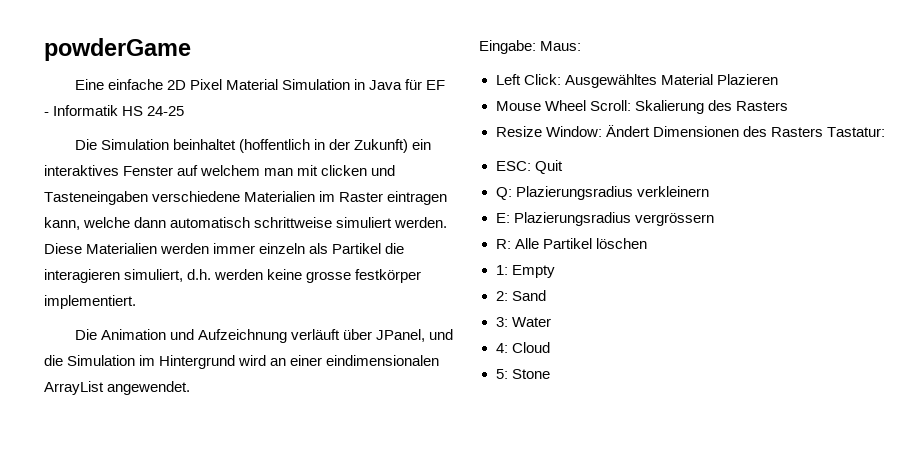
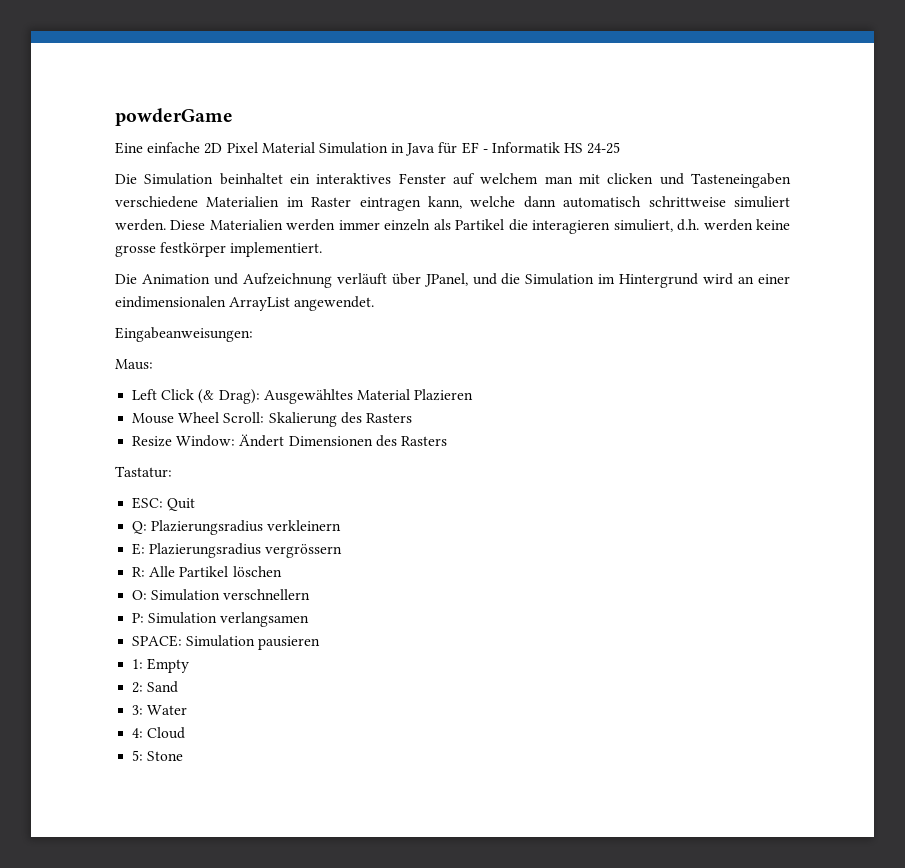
- Die Simulation beinhaltet (hoffentlich in der Zukunft) ein interaktives Fenster auf welchem man mit clicken und Tasteneingaben verschiedene Materialien im Raster eintragen kann, welche dann automatisch schrittweise simuliert werden.
+ Die Simulation beinhaltet ein interaktives Fenster auf welchem man mit clicken und Tasteneingaben verschiedene Materialien im Raster eintragen kann, welche dann automatisch schrittweise simuliert werden.
- Eingabe: Maus:
+ Eingabeanweisungen:
+ Maus:
- Left Click: Ausgewähltes Material Plazieren
+ Left Click (& Drag): Ausgewähltes Material Plazieren
- Resize Window: Ändert Dimensionen des Rasters Tastatur:
+ Resize Window: Ändert Dimensionen des Rasters
+ Tastatur:
+ O: Simulation verschnellern
+ P: Simulation verlangsamen
+ SPACE: Simulation pausieren

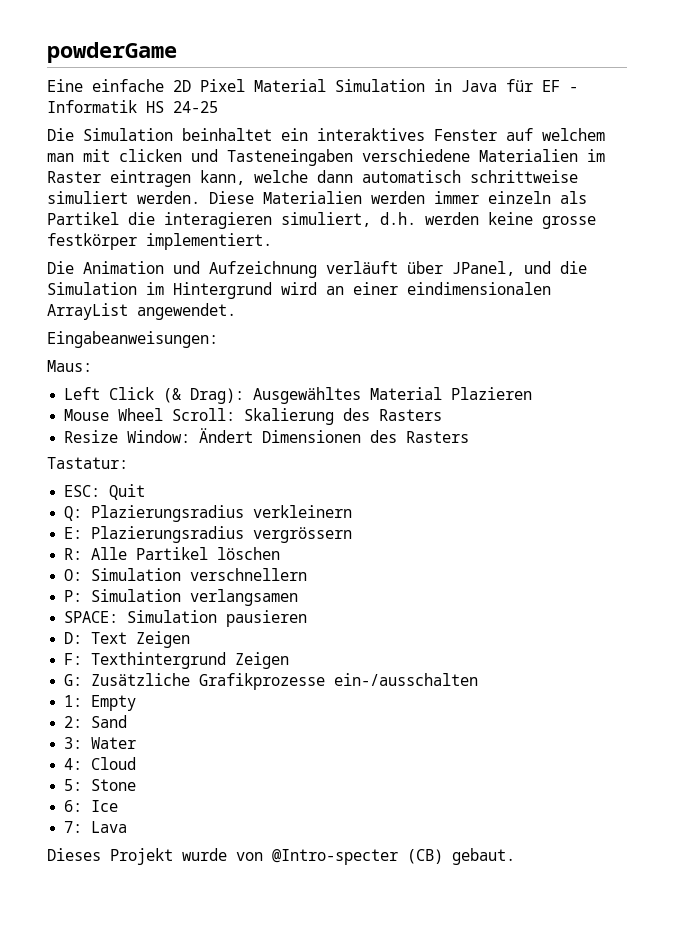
+ D: Text Zeigen
+ F: Texthintergrund Zeigen
+ G: Zusätzliche Grafikprozesse ein-/ausschalten
+ 6: Ice
+ 7: Lava
+ Dieses Projekt wurde von @Intro-specter (CB) gebaut.

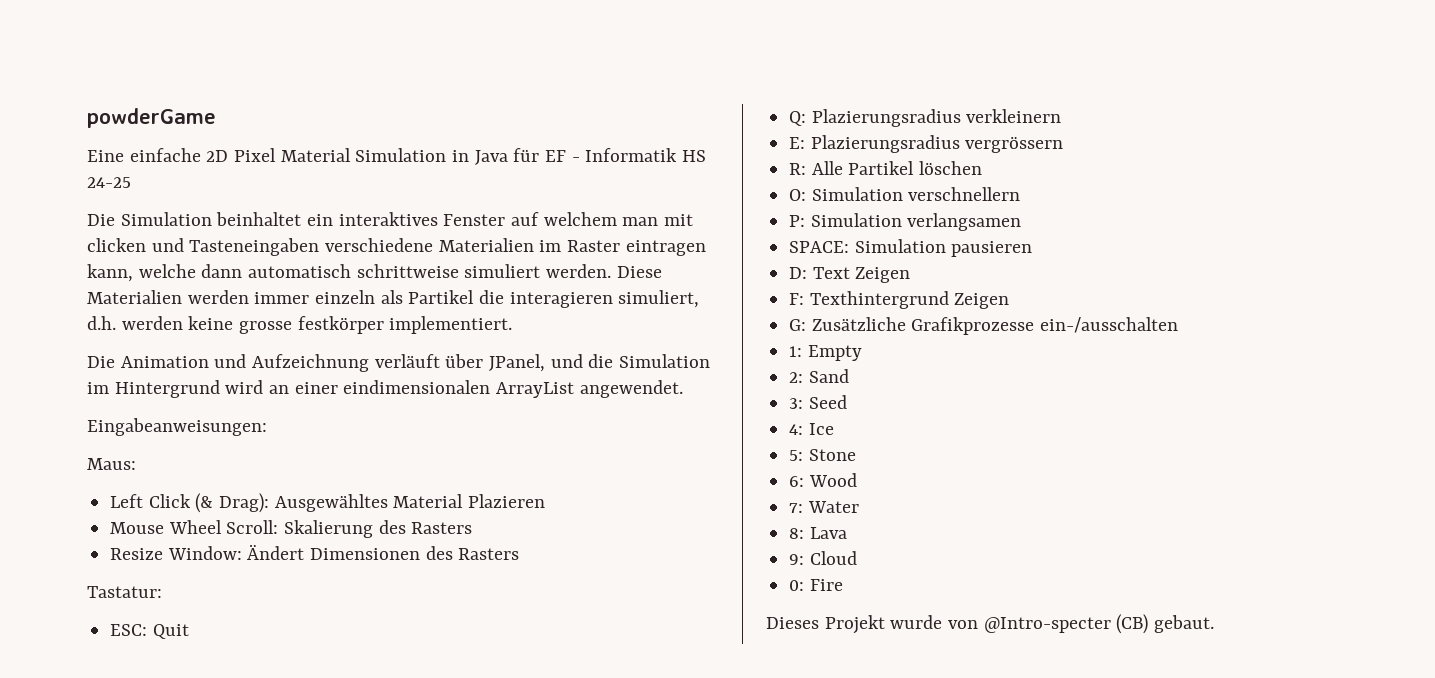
- 3: Water
+ 3: Seed
- 4: Cloud
+ 4: Ice
- 6: Ice
+ 6: Wood
- 7: Lava
+ 7: Water
+ 8: Lava
+ 9: Cloud
+ 0: Fire

